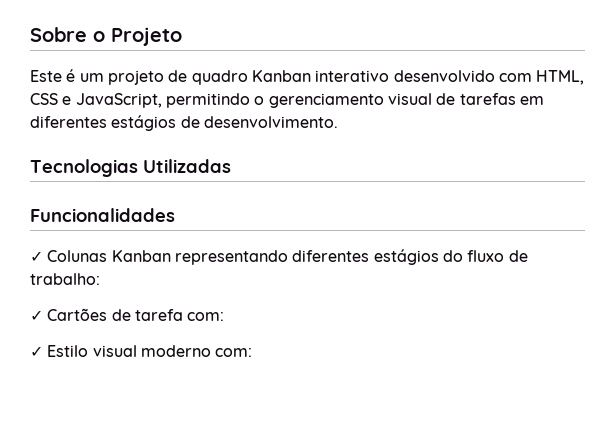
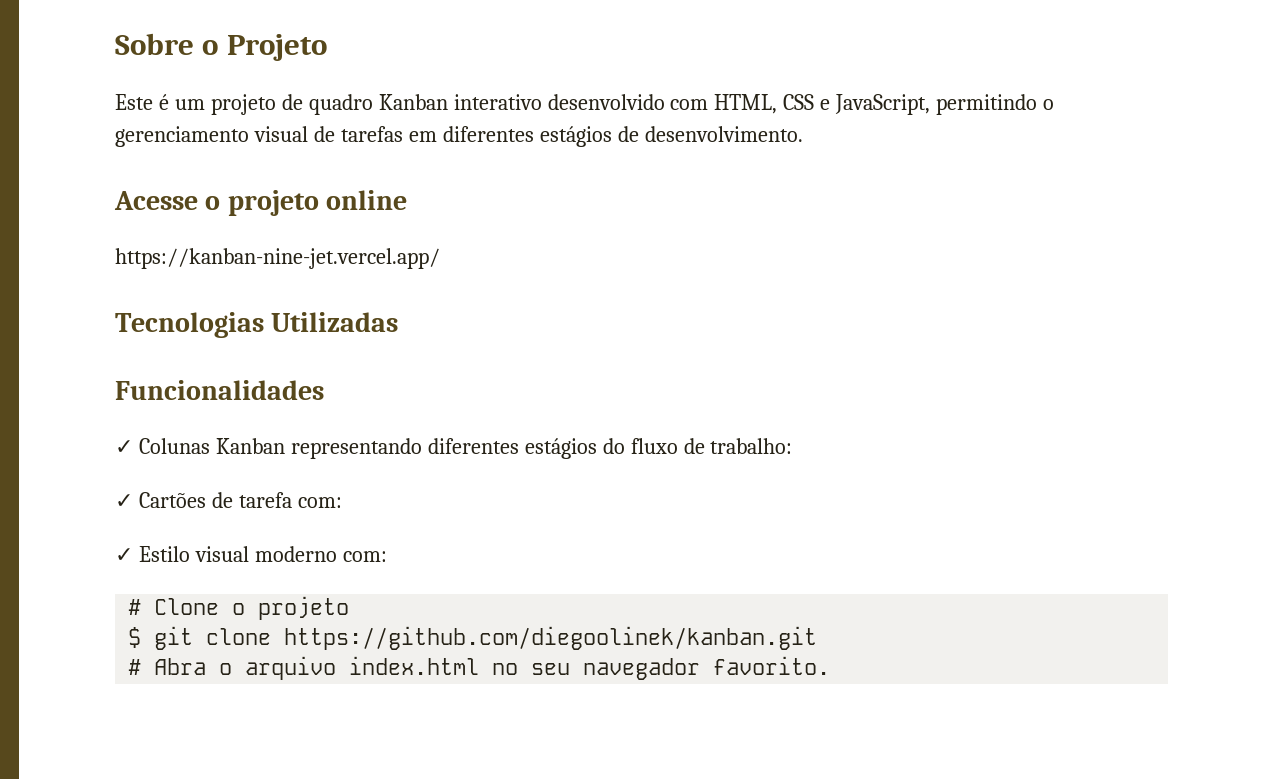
+ Acesse o projeto online
+ https://kanban-nine-jet.vercel.app/
+ # Clone o projeto
+ $ git clone https://github.com/diegoolinek/kanban.git
+ # Abra o arquivo index.html no seu navegador favorito.

